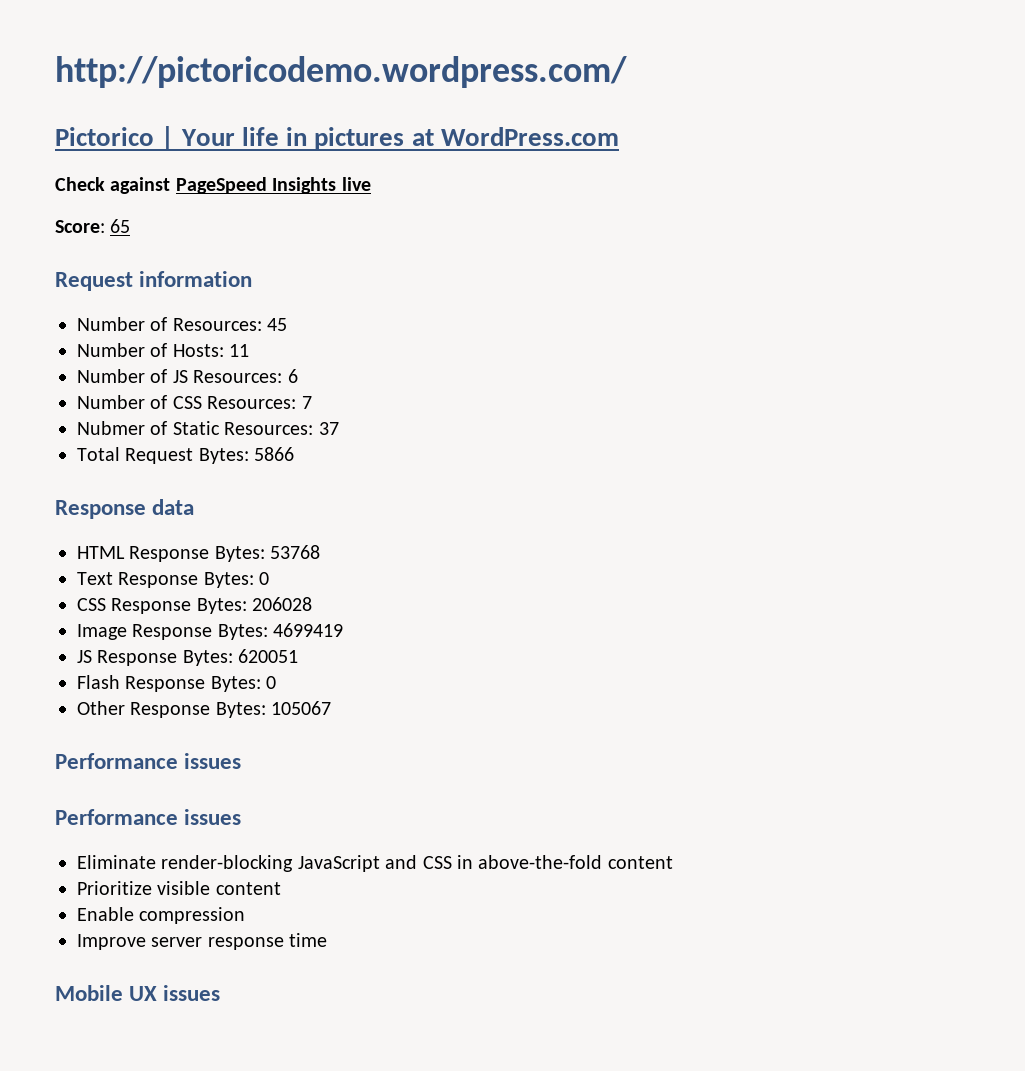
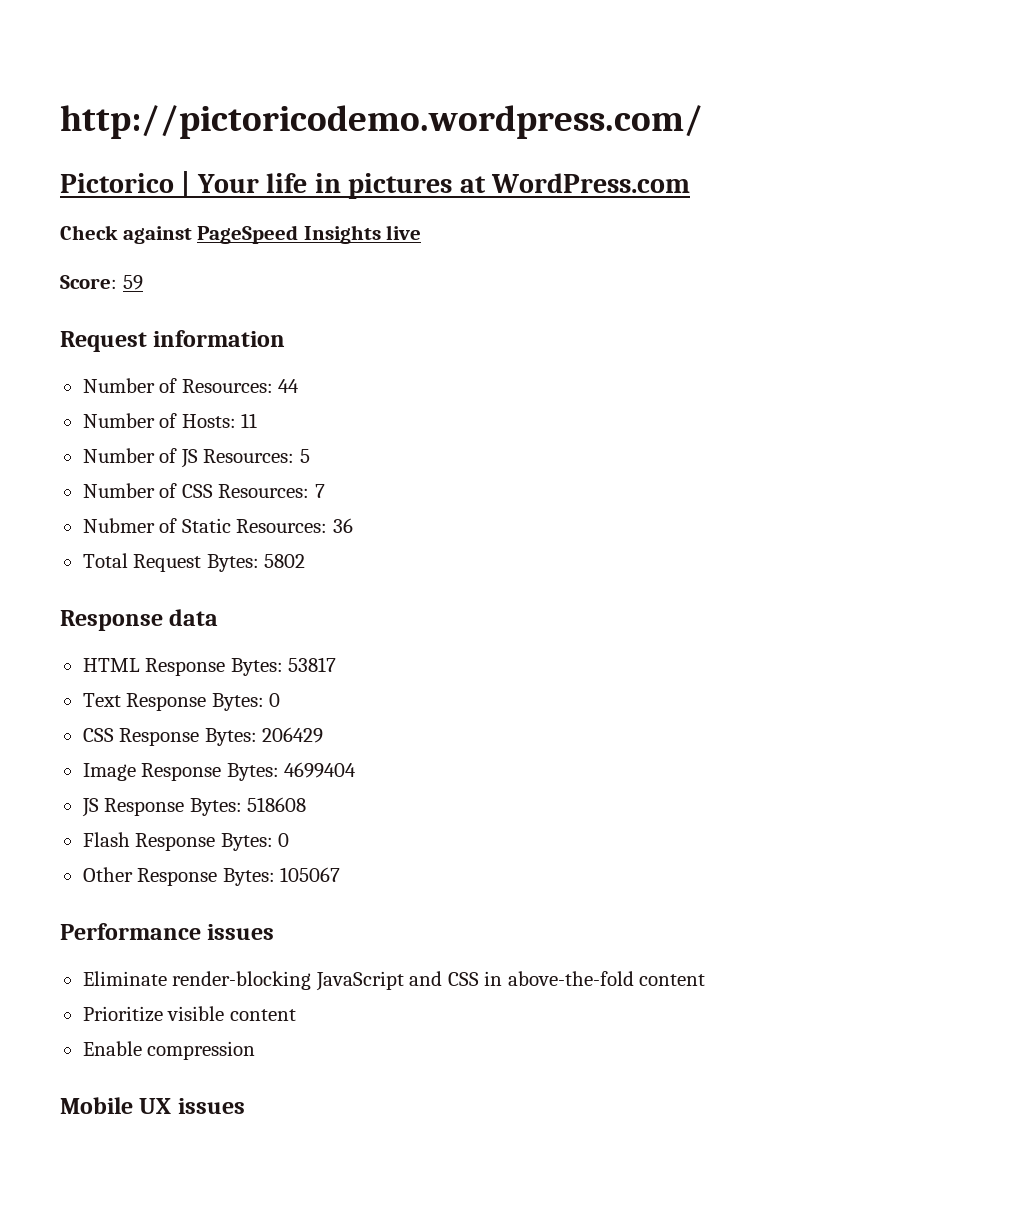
- Score: 65
+ Score: 59
- Number of Resources: 45
+ Number of Resources: 44
- Number of JS Resources: 6
+ Number of JS Resources: 5
- Nubmer of Static Resources: 37
+ Nubmer of Static Resources: 36
- Total Request Bytes: 5866
+ Total Request Bytes: 5802
- HTML Response Bytes: 53768
+ HTML Response Bytes: 53817
- CSS Response Bytes: 206028
+ CSS Response Bytes: 206429
- Image Response Bytes: 4699419
+ Image Response Bytes: 4699404
- JS Response Bytes: 620051
+ JS Response Bytes: 518608
  Other Response Bytes: 105067
- Performance issues
- Improve server response time

